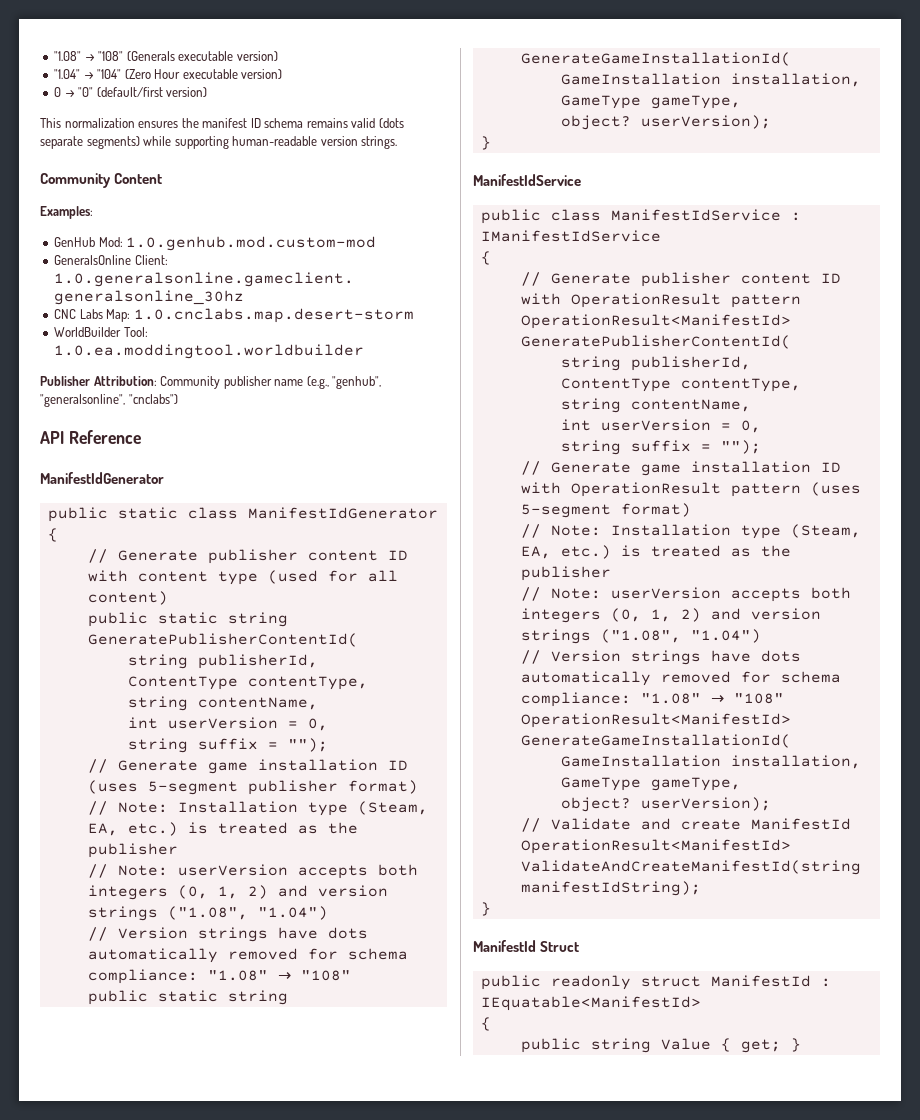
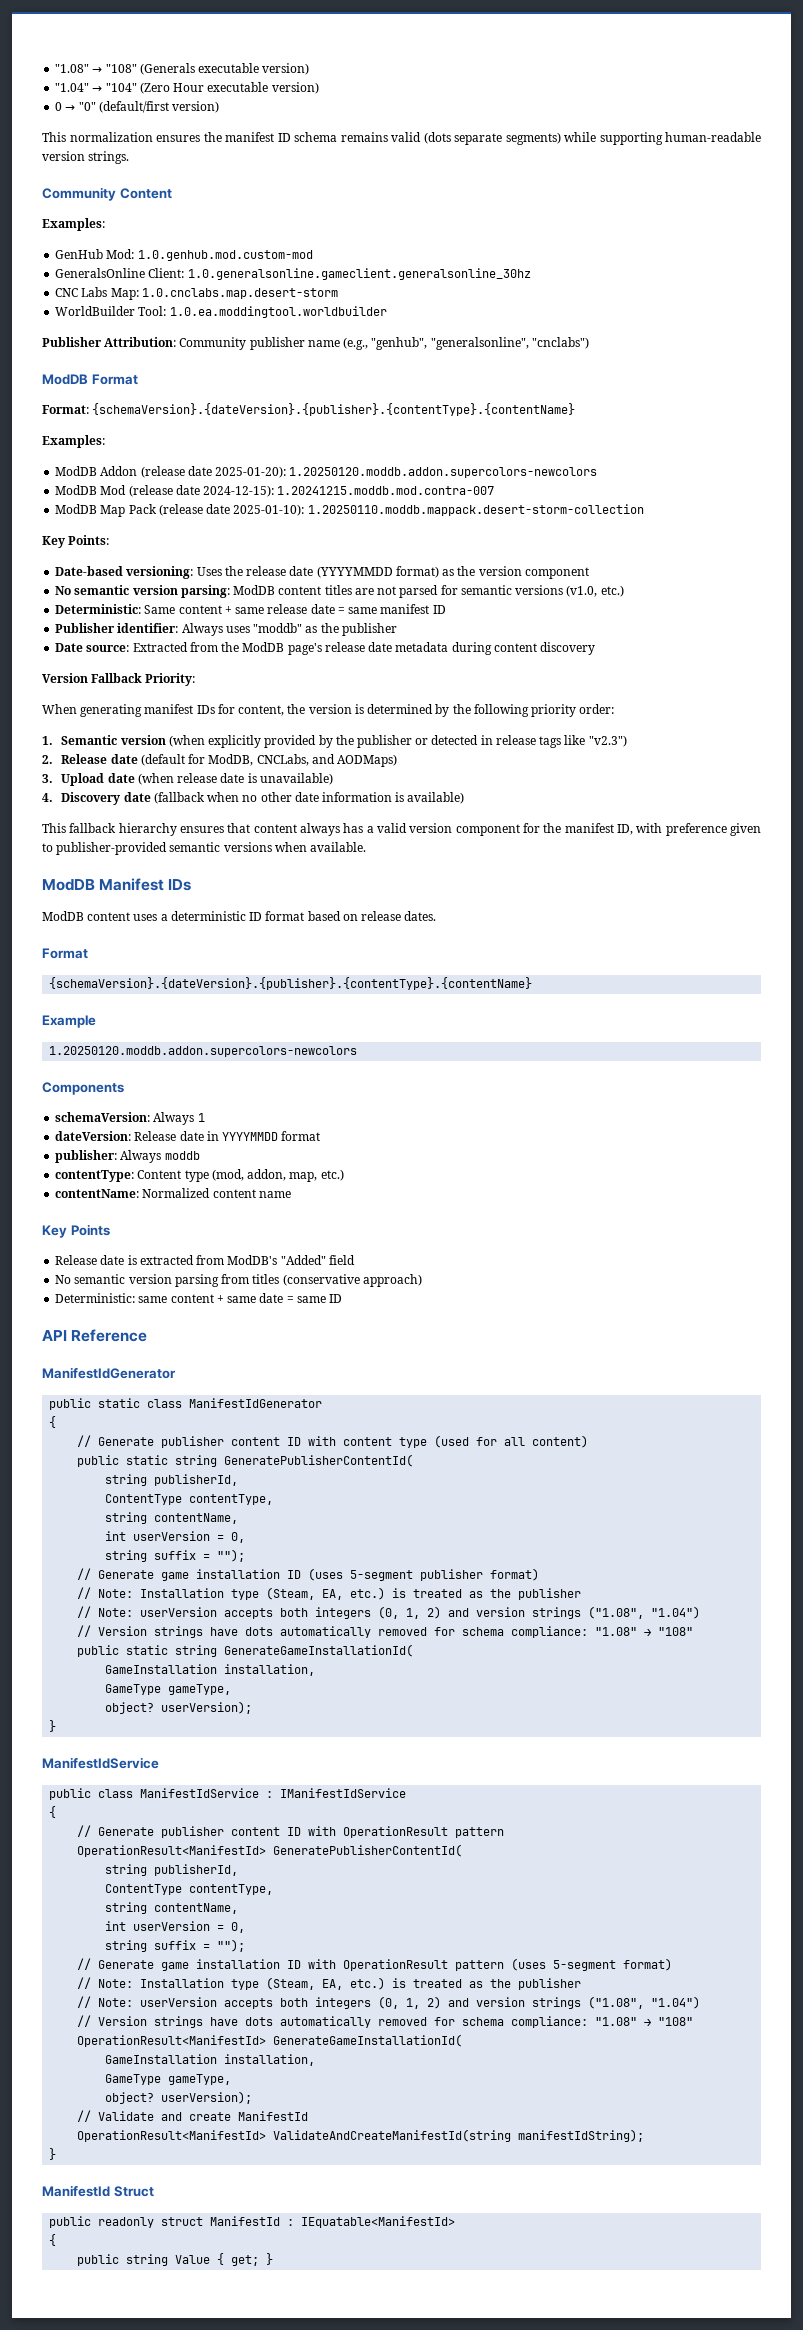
+ ModDB Format
+ Format: {schemaVersion}.{dateVersion}.{publisher}.{contentType}.{contentName}
+ Examples:
+ ModDB Addon (release date 2025-01-20): 1.20250120.moddb.addon.supercolors-newcolors
+ ModDB Mod (release date 2024-12-15): 1.20241215.moddb.mod.contra-007
+ ModDB Map Pack (release date 2025-01-10): 1.20250110.moddb.mappack.desert-storm-collection
+ Key Points:
+ Date-based versioning: Uses the release date (YYYYMMDD format) as the version component
+ No semantic version parsing: ModDB content titles are not parsed for semantic versions (v1.0, etc.)
+ Deterministic: Same content + same release date = same manifest ID
+ Publisher identifier: Always uses "moddb" as the publisher
+ Date source: Extracted from the ModDB page's release date metadata during content discovery
+ Version Fallback Priority:
+ When generating manifest IDs for content, the version is determined by the following priority order:
+ 1. Semantic version (when explicitly provided by the publisher or detected in release tags like "v2.3")
+ 2. Release date (default for ModDB, CNCLabs, and AODMaps)
+ 3. Upload date (when release date is unavailable)
+ 4. Discovery date (fallback when no other date information is available)
+ This fallback hierarchy ensures that content always has a valid version component for the manifest ID, with preference given to publisher-provided semantic versions when available.
+ ModDB Manifest IDs
+ ModDB content uses a deterministic ID format based on release dates.
+ Format
+ {schemaVersion}.{dateVersion}.{publisher}.{contentType}.{contentName}
+ Example
+ 1.20250120.moddb.addon.supercolors-newcolors
+ Components
+ schemaVersion: Always 1
+ dateVersion: Release date in YYYYMMDD format
+ publisher: Always moddb
+ contentType: Content type (mod, addon, map, etc.)
+ contentName: Normalized content name
+ Key Points
+ Release date is extracted from ModDB's "Added" field
+ No semantic version parsing from titles (conservative approach)
+ Deterministic: same content + same date = same ID

